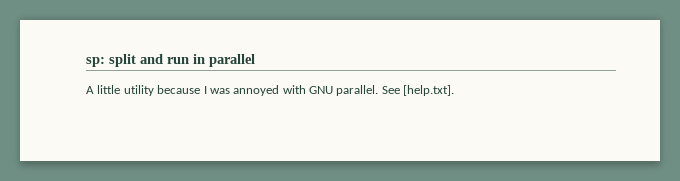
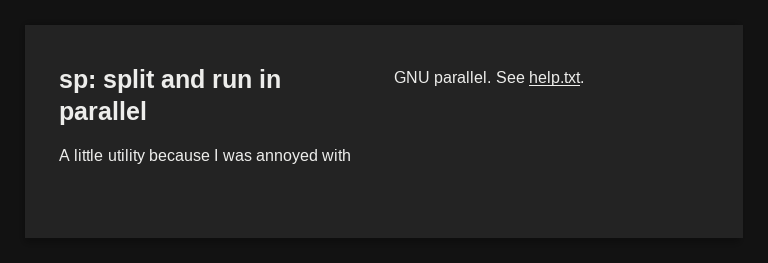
- See [help.txt].
+ See help.txt.

